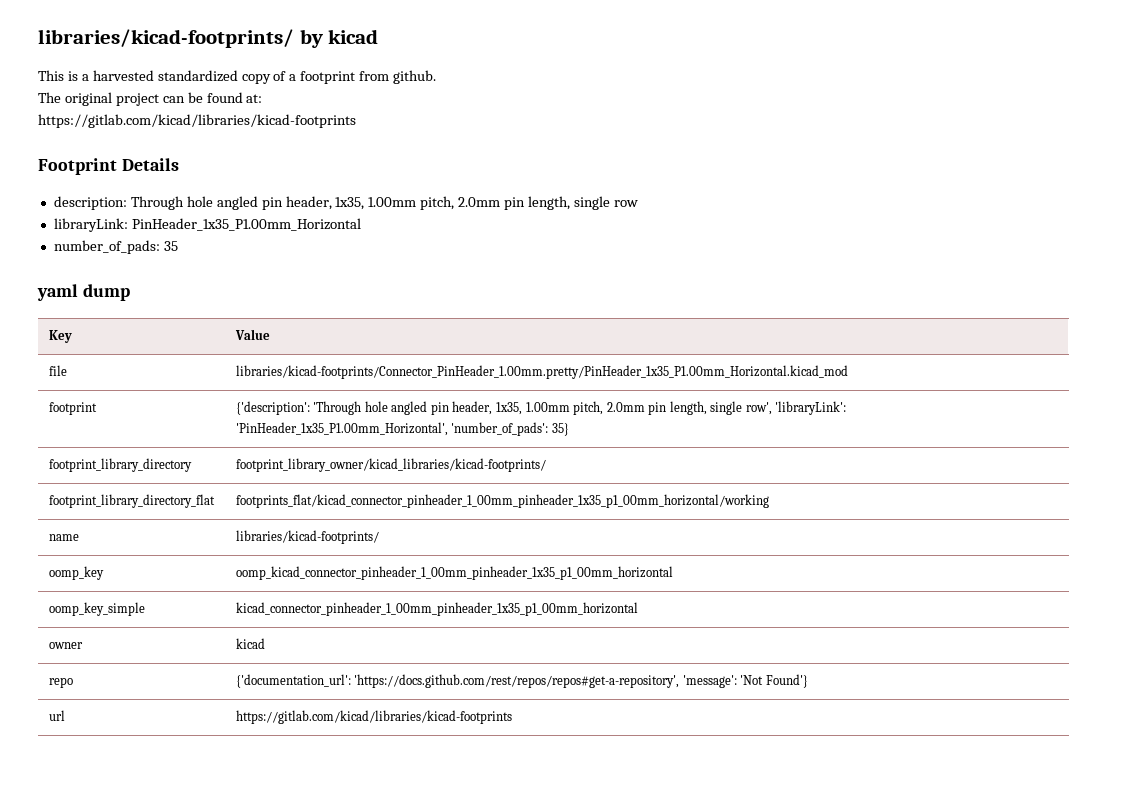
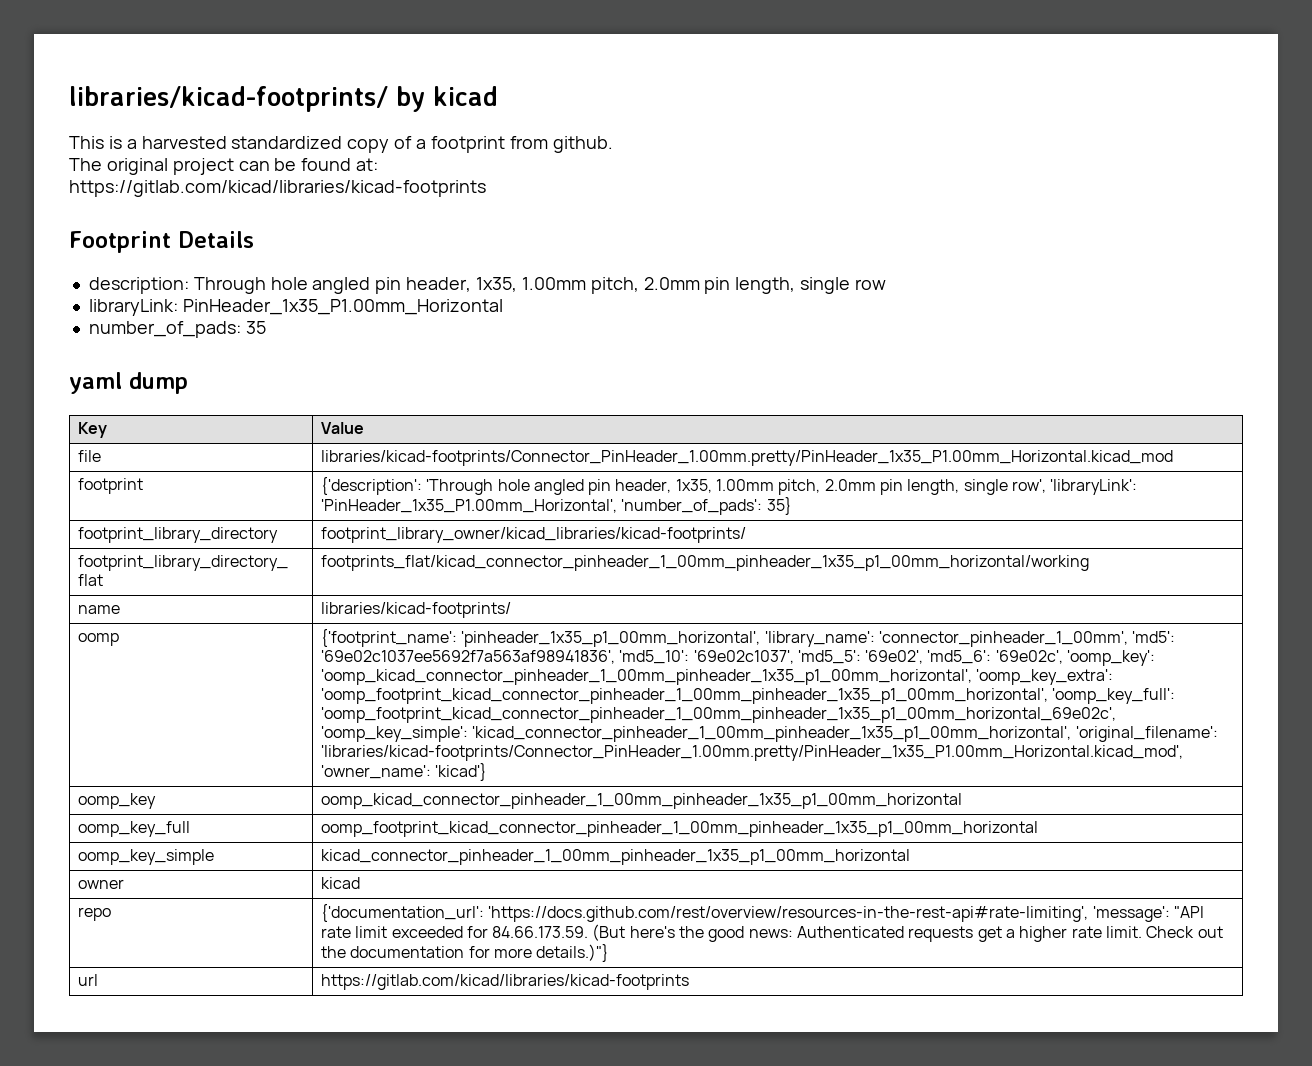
+ oomp | {'footprint_name': 'pinheader_1x35_p1_00mm_horizontal', 'library_name': 'connector_pinheader_1_00mm', 'md5': '69e02c1037ee5692f7a563af98941836', 'md5_10': '69e02c1037', 'md5_5': '69e02', 'md5_6': '69e02c', 'oomp_key': 'oomp_kicad_connector_pinheader_1_00mm_pinheader_1x35_p1_00mm_horizontal', 'oomp_key_extra': 'oomp_footprint_kicad_connector_pinheader_1_00mm_pinheader_1x35_p1_00mm_horizontal', 'oomp_key_full': 'oomp_footprint_kicad_connector_pinheader_1_00mm_pinheader_1x35_p1_00mm_horizontal_69e02c', 'oomp_key_simple': 'kicad_connector_pinheader_1_00mm_pinheader_1x35_p1_00mm_horizontal', 'original_filename': 'libraries/kicad-footprints/Connector_PinHeader_1.00mm.pretty/PinHeader_1x35_P1.00mm_Horizontal.kicad_mod', 'owner_name': 'kicad'}
+ oomp_key_full | oomp_footprint_kicad_connector_pinheader_1_00mm_pinheader_1x35_p1_00mm_horizontal
- repo | {'documentation_url': 'https://docs.github.com/rest/repos/repos#get-a-repository', 'message': 'Not Found'}
+ repo | {'documentation_url': 'https://docs.github.com/rest/overview/resources-in-the-rest-api#rate-limiting', 'message': "API rate limit exceeded for 84.66.173.59. (But here's the good news: Authenticated requests get a higher rate limit. Check out the documentation for more details.)"}

